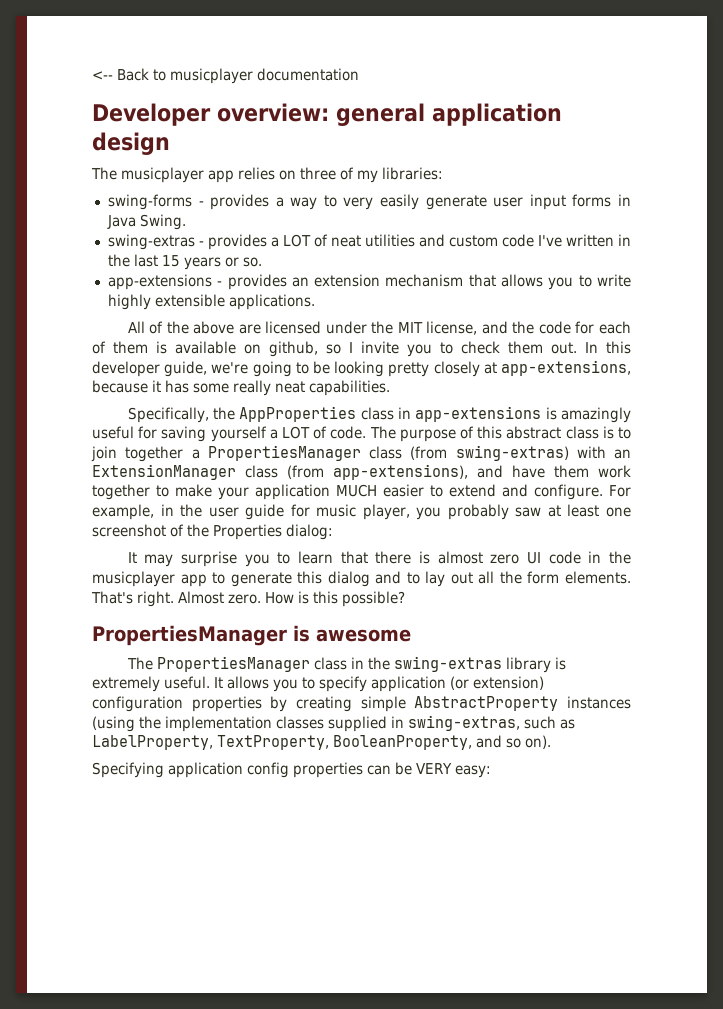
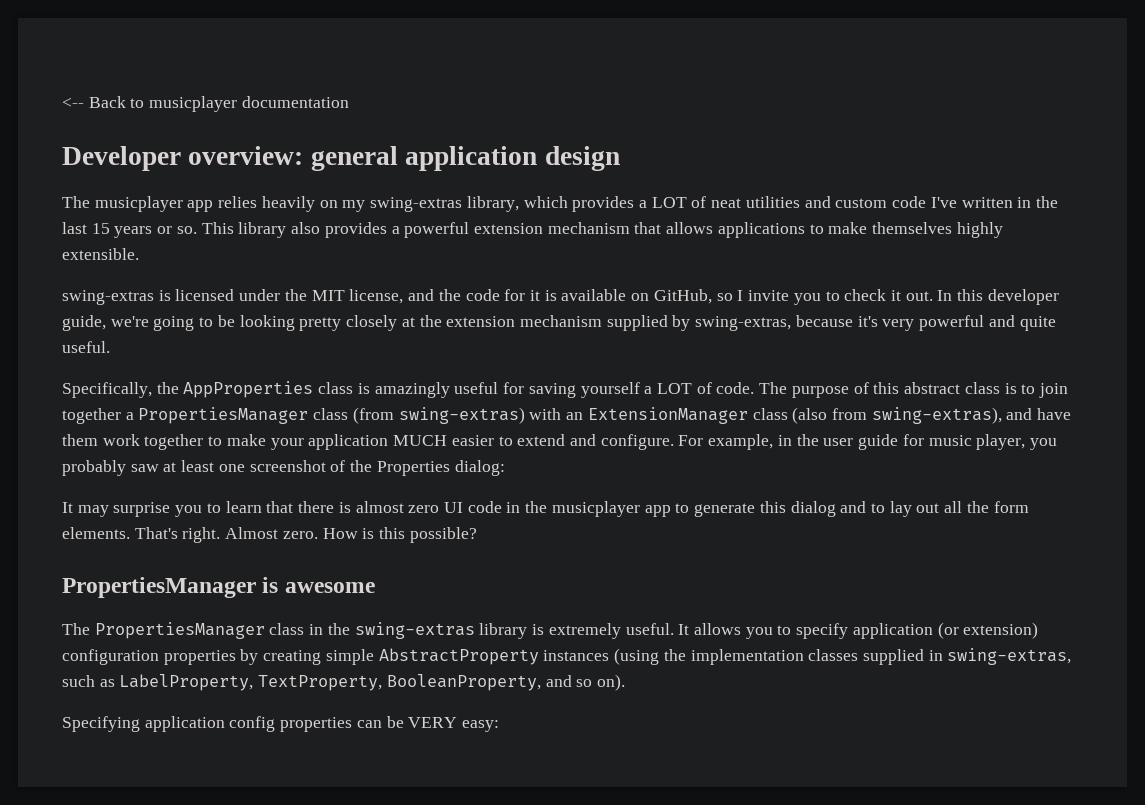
- The musicplayer app relies on three of my libraries:
- swing-forms - provides a way to very easily generate user input forms in Java Swing.
- swing-extras - provides a LOT of neat utilities and custom code I've written in the last 15 years or so.
- app-extensions - provides an extension mechanism that allows you to write highly extensible applications.
- All of the above are licensed under the MIT license, and the code for each of them is available on github, so I invite you to check them out.
+ The musicplayer app relies heavily on my swing-extras library, which provides a LOT of neat utilities and custom code I've written in the last 15 years or so. This library also provides a powerful extension mechanism that allows applications to make themselves highly extensible.
+ swing-extras is licensed under the MIT license, and the code for it is available on GitHub, so I invite you to check it out.
- In this developer guide, we're going to be looking pretty closely at app-extensions, because it has some really neat capabilities.
+ In this developer guide, we're going to be looking pretty closely at the extension mechanism supplied by swing-extras, because it's very powerful and quite useful.
- Specifically, the AppProperties class in app-extensions is amazingly useful for saving yourself a LOT of code.
+ Specifically, the AppProperties class is amazingly useful for saving yourself a LOT of code.
- The purpose of this abstract class is to join together a PropertiesManager class (from swing-extras) with an ExtensionManager class (from app-extensions), and have them work together to make your application MUCH easier to extend and configure.
+ The purpose of this abstract class is to join together a PropertiesManager class (from swing-extras) with an ExtensionManager class (also from swing-extras), and have them work together to make your application MUCH easier to extend and configure.

